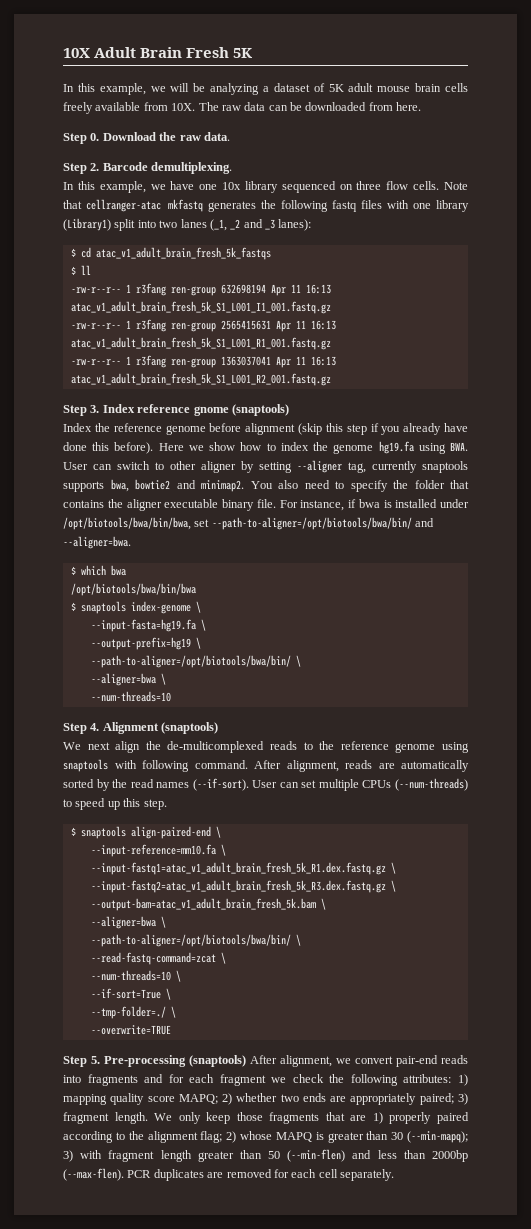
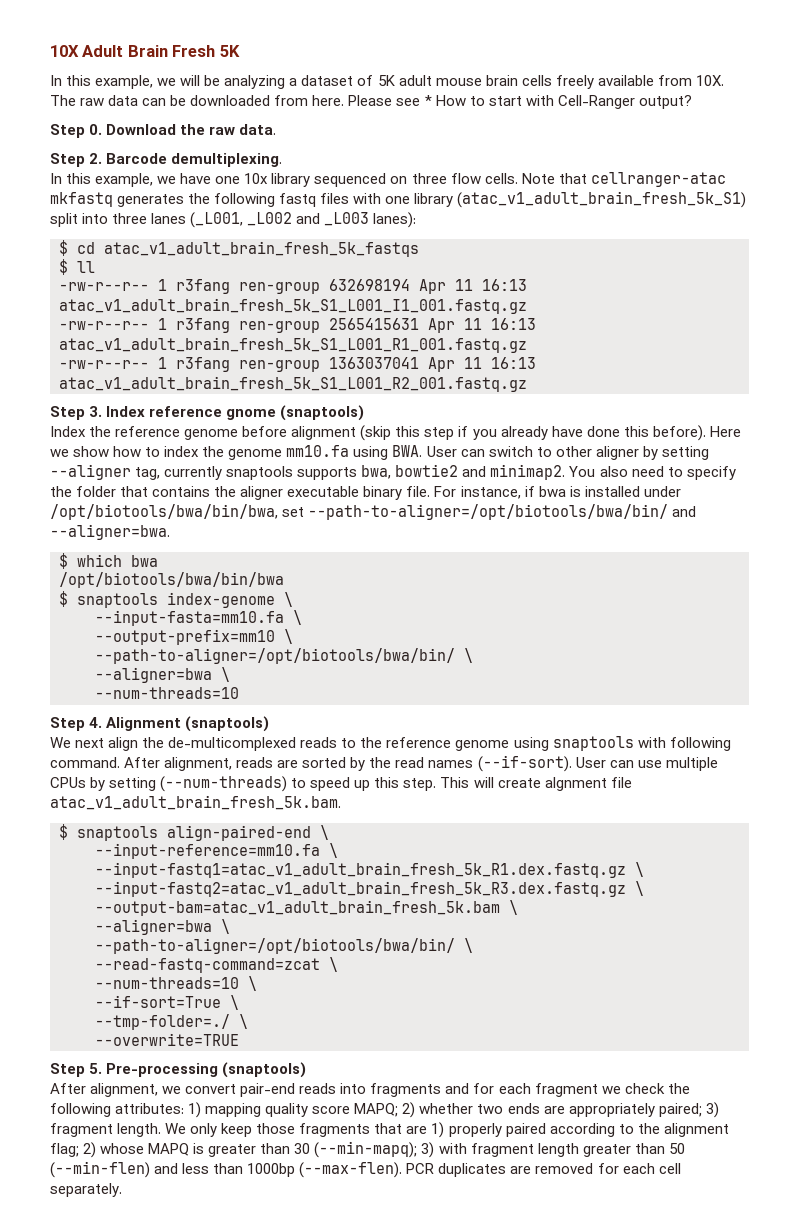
+ Please see * How to start with Cell-Ranger output?
- Note that cellranger-atac mkfastq generates the following fastq files with one library (Library1) split into two lanes (_1, _2 and _3 lanes):
+ Note that cellranger-atac mkfastq generates the following fastq files with one library (atac_v1_adult_brain_fresh_5k_S1) split into three lanes (_L001, _L002 and _L003 lanes):
- Here we show how to index the genome hg19.fa using BWA. User can switch to other aligner by setting --aligner tag, currently snaptools supports bwa, bowtie2 and minimap2.
+ Here we show how to index the genome mm10.fa using BWA. User can switch to other aligner by setting --aligner tag, currently snaptools supports bwa, bowtie2 and minimap2.
- --input-fasta=hg19.fa \
- --output-prefix=hg19 \
+ --input-fasta=mm10.fa \
+ --output-prefix=mm10 \
- After alignment, reads are automatically sorted by the read names (--if-sort).
+ After alignment, reads are sorted by the read names (--if-sort).
- User can set multiple CPUs (--num-threads) to speed up this step.
+ User can use multiple CPUs by setting (--num-threads) to speed up this step. This will create algnment file atac_v1_adult_brain_fresh_5k.bam.
- Step 5. Pre-processing (snaptools) After alignment, we convert pair-end reads into fragments and for each fragment we check the following attributes: 1) mapping quality score MAPQ; 2) whether two ends are appropriately paired; 3) fragment length.
+ Step 5. Pre-processing (snaptools)
+ After alignment, we convert pair-end reads into fragments and for each fragment we check the following attributes: 1) mapping quality score MAPQ; 2) whether two ends are appropriately paired; 3) fragment length.
- We only keep those fragments that are 1) properly paired according to the alignment flag; 2) whose MAPQ is greater than 30 (--min-mapq); 3) with fragment length greater than 50 (--min-flen) and less than 2000bp (--max-flen).
+ We only keep those fragments that are 1) properly paired according to the alignment flag; 2) whose MAPQ is greater than 30 (--min-mapq); 3) with fragment length greater than 50 (--min-flen) and less than 1000bp (--max-flen).

